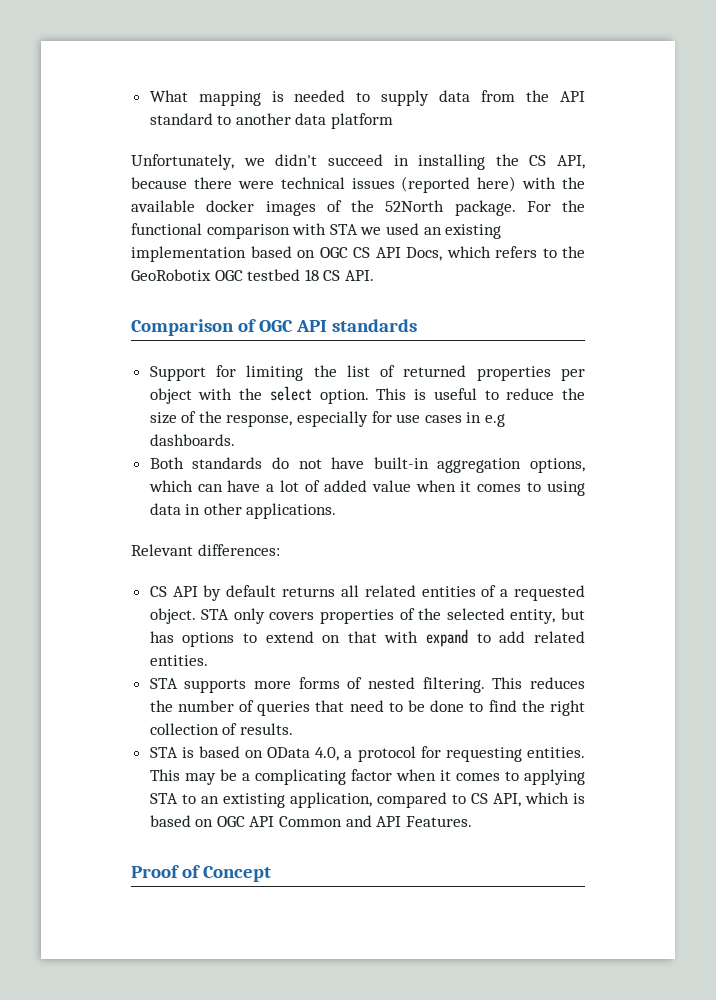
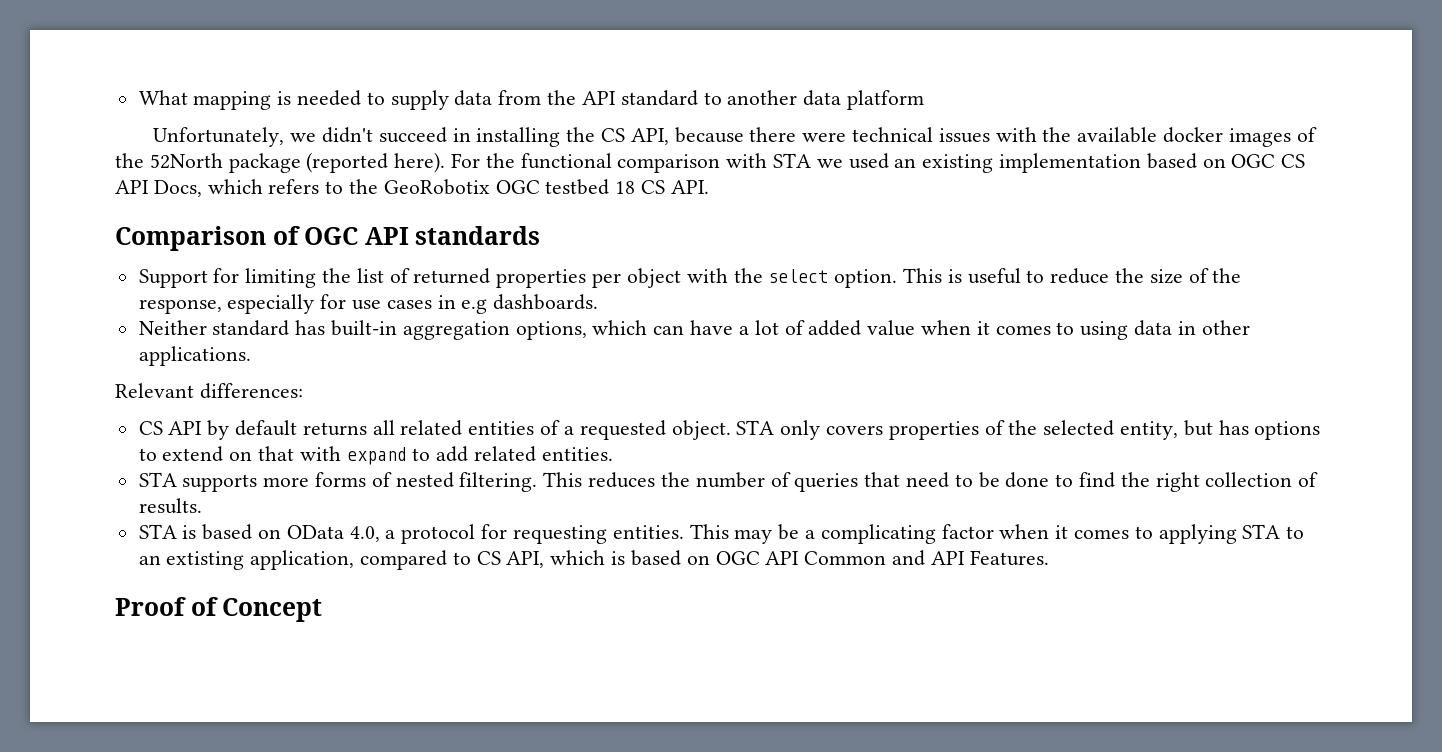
- Unfortunately, we didn't succeed in installing the CS API, because there were technical issues (reported here) with the available docker images of the 52North package.
+ Unfortunately, we didn't succeed in installing the CS API, because there were technical issues with the available docker images of the 52North package (reported here).
- Both standards do not have built-in aggregation options, which can have a lot of added value when it comes to using data in other applications.
+ Neither standard has built-in aggregation options, which can have a lot of added value when it comes to using data in other applications.

